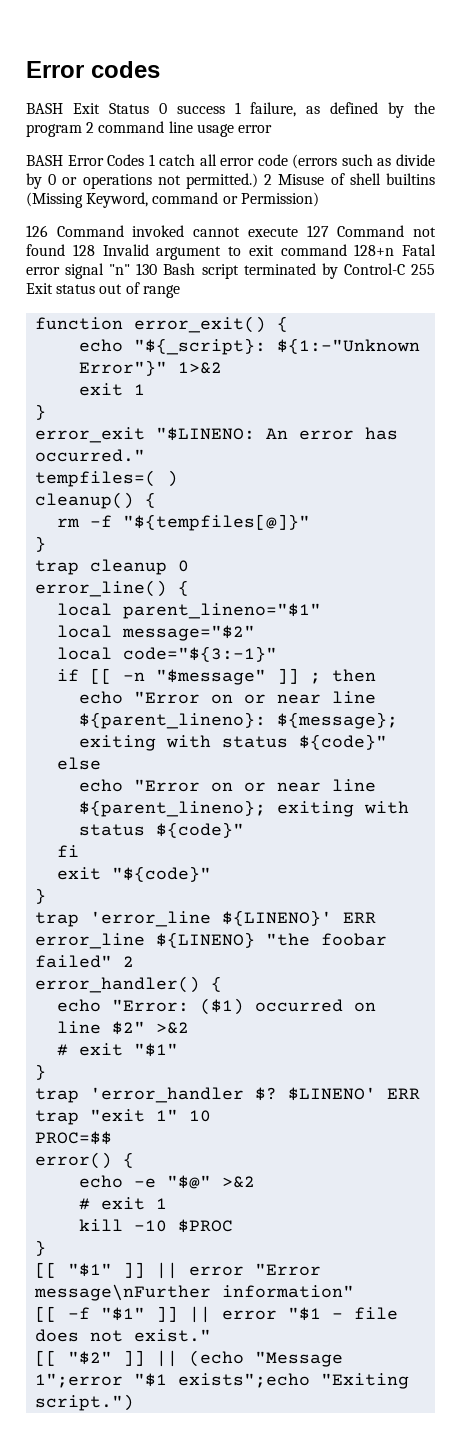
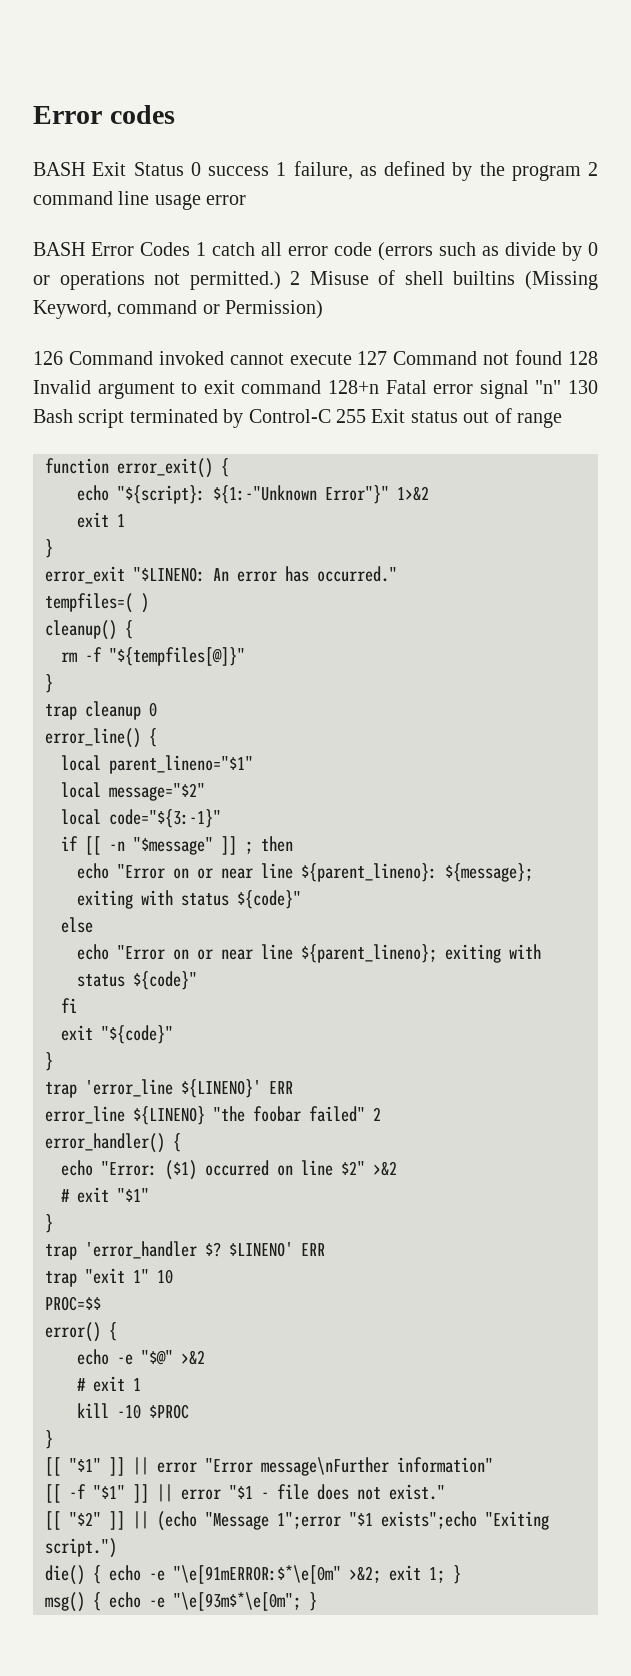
- echo "${_script}: ${1:-"Unknown Error"}" 1>&2
+ echo "${script}: ${1:-"Unknown Error"}" 1>&2
+ die() { echo -e "\e[91mERROR:$*\e[0m" >&2; exit 1; }
+ msg() { echo -e "\e[93m$*\e[0m"; }

